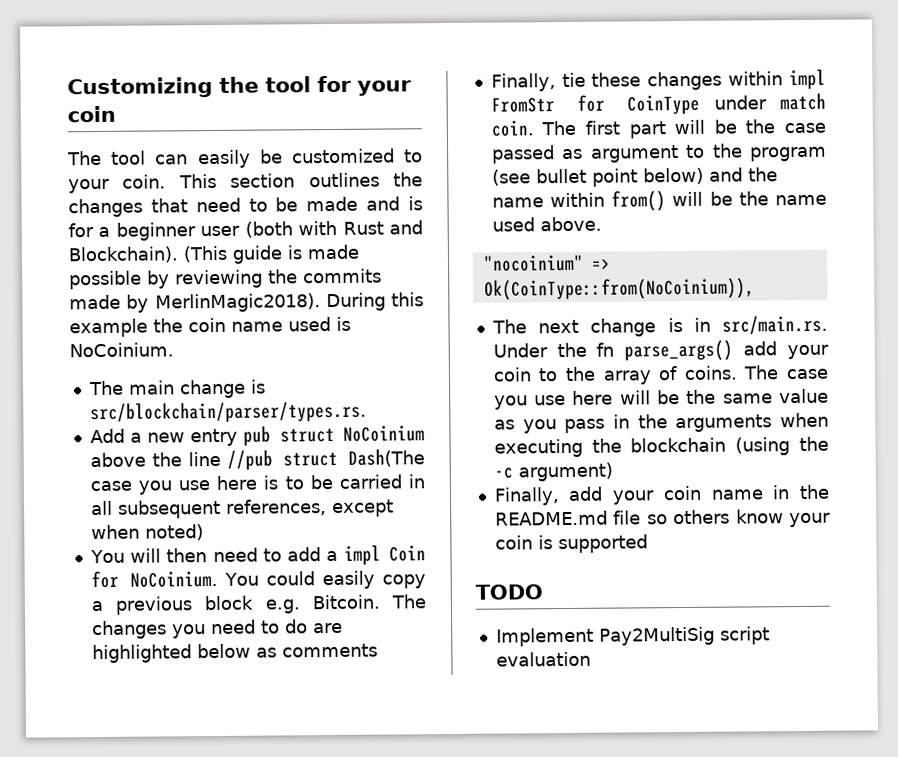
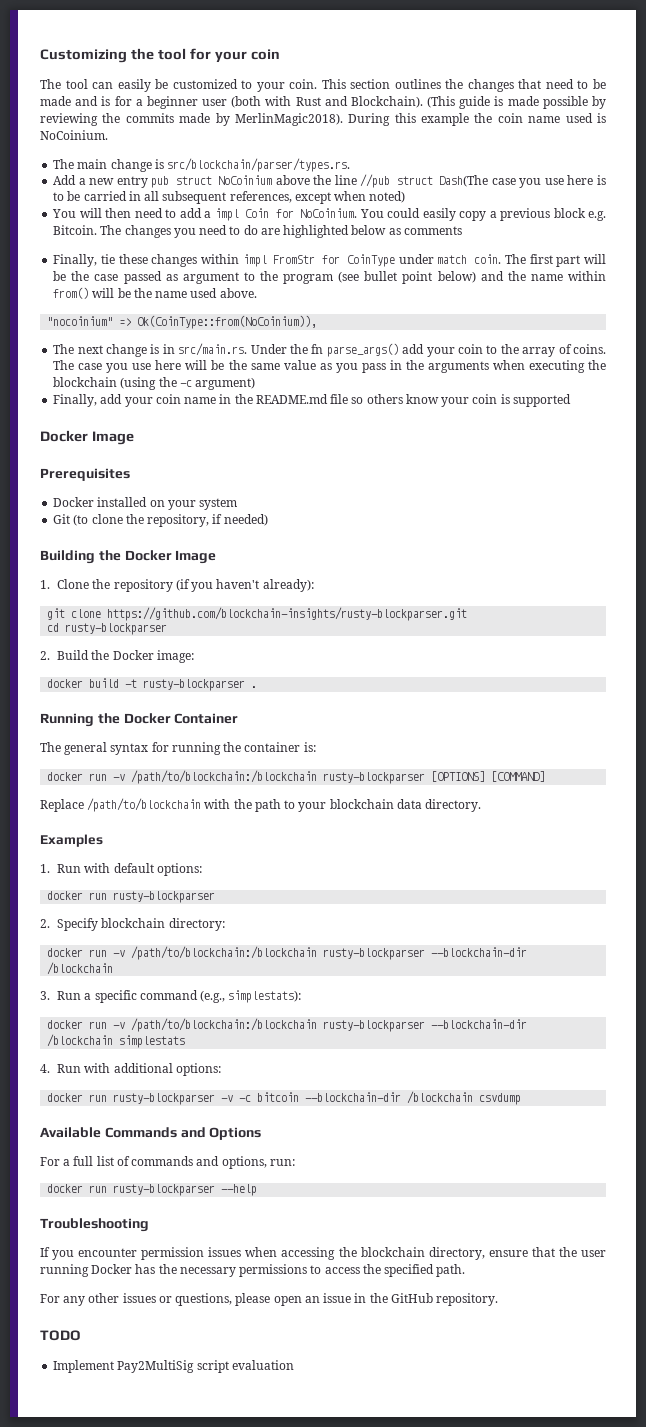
  Finally, add your coin name in the README.md file so others know your coin is supported
+ Docker Image
+ Prerequisites
+ Docker installed on your system
+ Git (to clone the repository, if needed)
+ Building the Docker Image
+ 1. Clone the repository (if you haven't already):
+ git clone https://github.com/blockchain-insights/rusty-blockparser.git
+ cd rusty-blockparser
+ 2. Build the Docker image:
+ docker build -t rusty-blockparser .
+ Running the Docker Container
+ The general syntax for running the container is:
+ docker run -v /path/to/blockchain:/blockchain rusty-blockparser [OPTIONS] [COMMAND]
+ Replace /path/to/blockchain with the path to your blockchain data directory.
+ Examples
+ 1. Run with default options:
+ docker run rusty-blockparser
+ 2. Specify blockchain directory:
+ docker run -v /path/to/blockchain:/blockchain rusty-blockparser --blockchain-dir /blockchain
+ 3. Run a specific command (e.g., simplestats):
+ docker run -v /path/to/blockchain:/blockchain rusty-blockparser --blockchain-dir /blockchain simplestats
+ 4. Run with additional options:
+ docker run rusty-blockparser -v -c bitcoin --blockchain-dir /blockchain csvdump
+ Available Commands and Options
+ For a full list of commands and options, run:
+ docker run rusty-blockparser --help
+ Troubleshooting
+ If you encounter permission issues when accessing the blockchain directory, ensure that the user running Docker has the necessary permissions to access the specified path.
+ For any other issues or questions, please open an issue in the GitHub repository.

